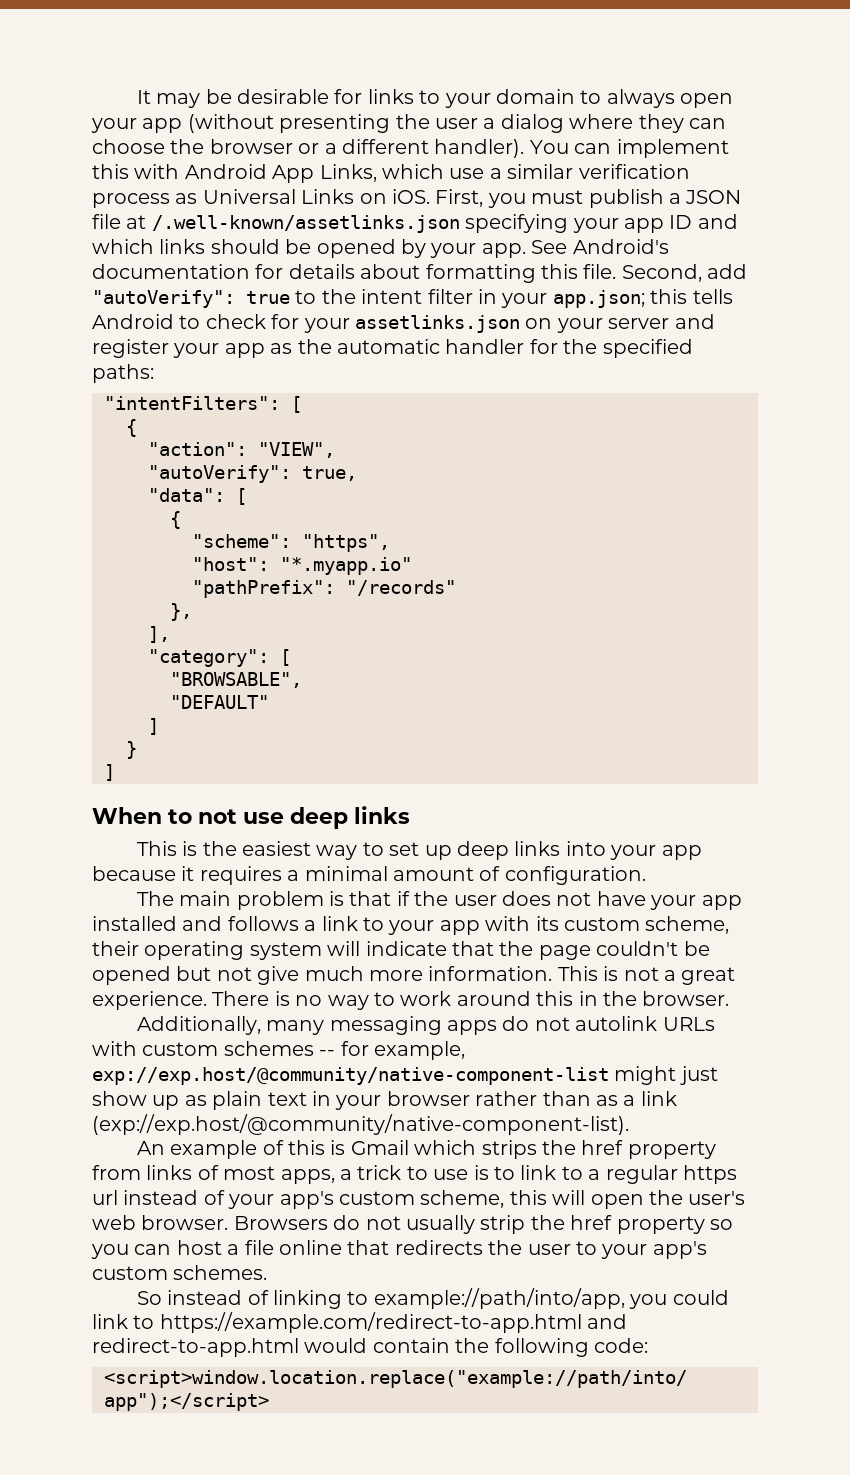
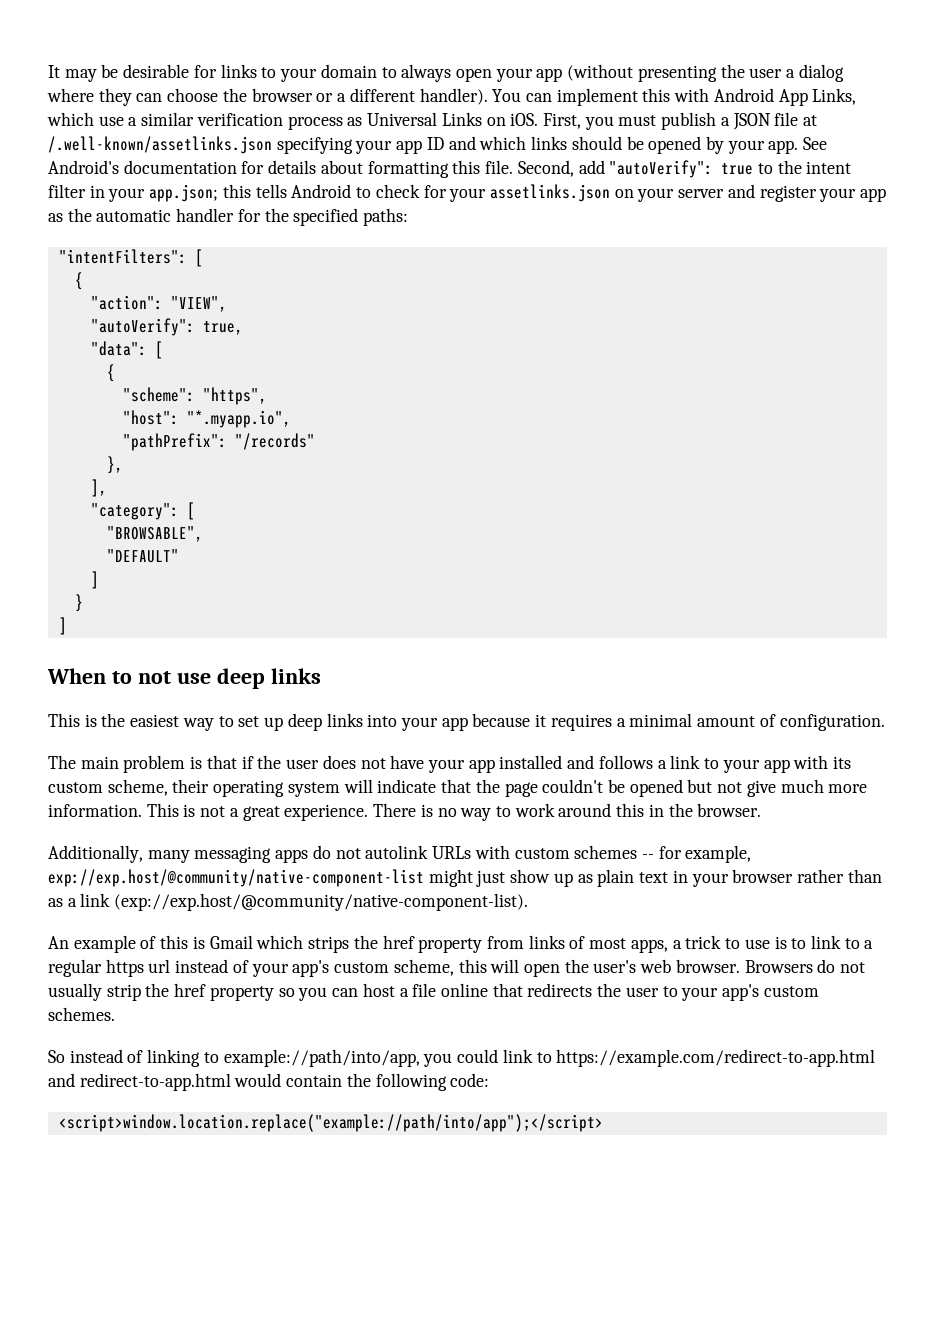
- "host": "*.myapp.io"
+ "host": "*.myapp.io",

